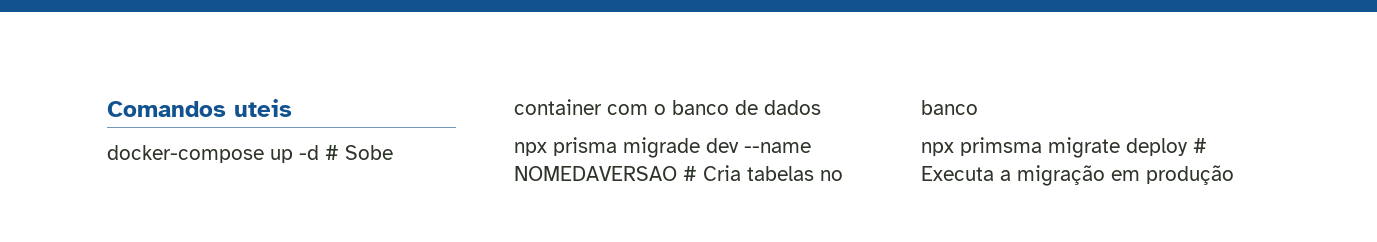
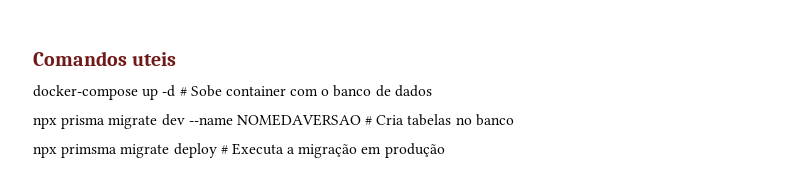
- npx prisma migrade dev --name NOMEDAVERSAO # Cria tabelas no banco
+ npx prisma migrate dev --name NOMEDAVERSAO # Cria tabelas no banco

